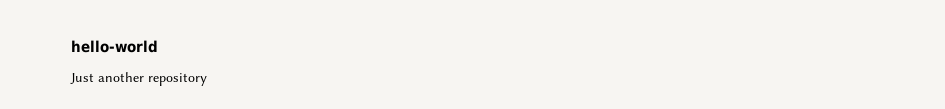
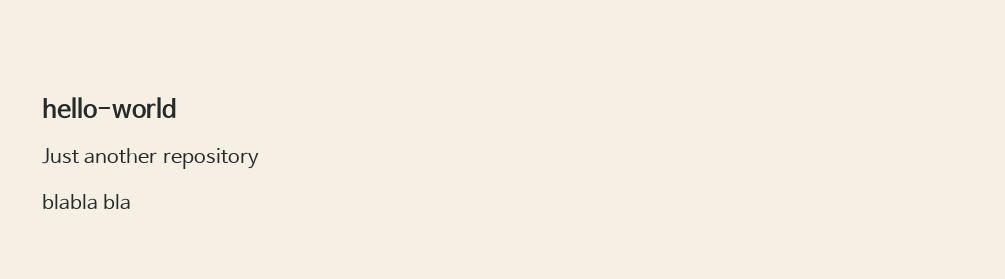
+ blabla bla

